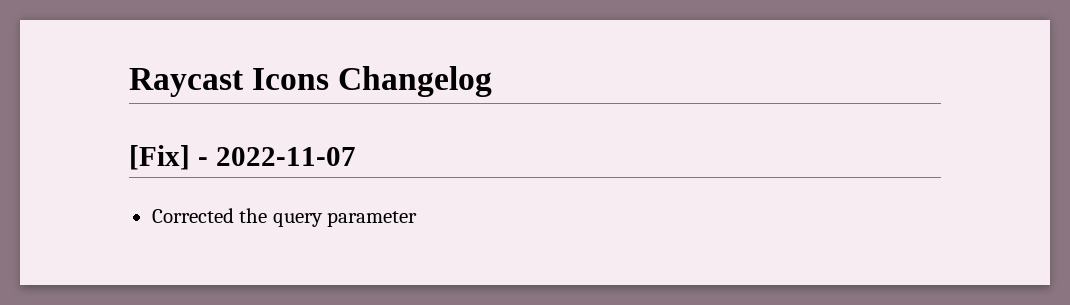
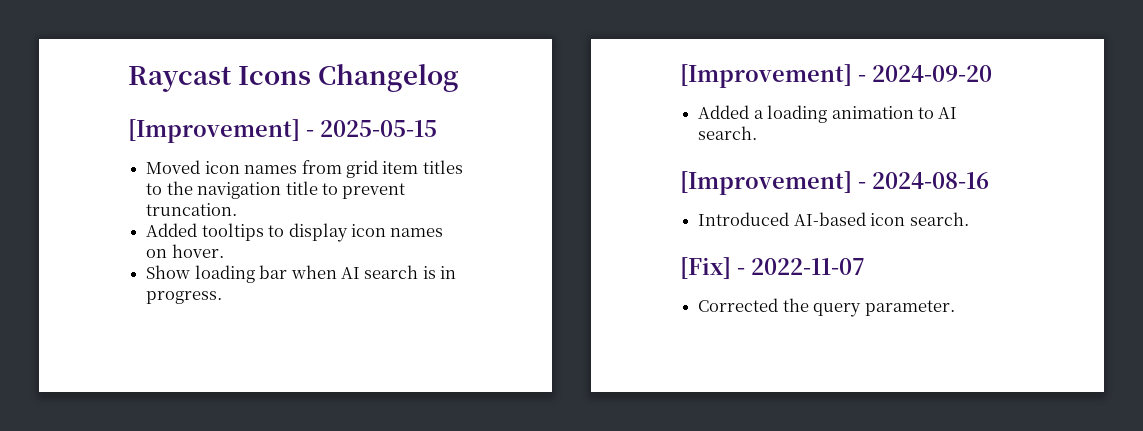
+ [Improvement] - 2025-05-15
+ Moved icon names from grid item titles to the navigation title to prevent truncation.
+ Added tooltips to display icon names on hover.
+ Show loading bar when AI search is in progress.
+ [Improvement] - 2024-09-20
+ Added a loading animation to AI search.
+ [Improvement] - 2024-08-16
+ Introduced AI-based icon search.
- Corrected the query parameter
+ Corrected the query parameter.

